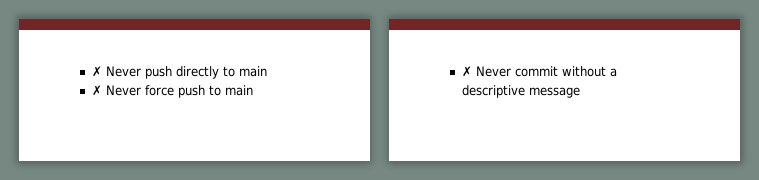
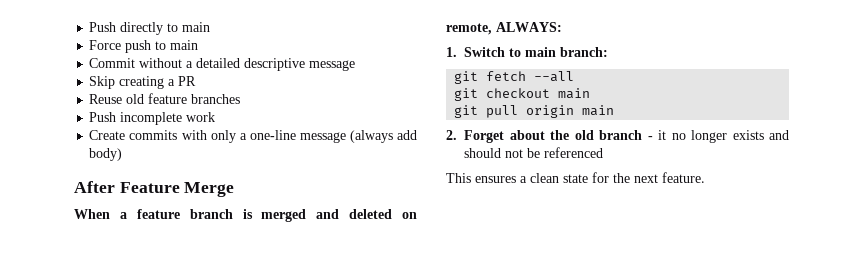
- ✗ Never push directly to main
+ Push directly to main
- ✗ Never force push to main
+ Force push to main
- ✗ Never commit without a descriptive message
+ Commit without a detailed descriptive message
+ Skip creating a PR
+ Reuse old feature branches
+ Push incomplete work
+ Create commits with only a one-line message (always add body)
+ After Feature Merge
+ When a feature branch is merged and deleted on remote, ALWAYS:
+ 1. Switch to main branch:
+ git fetch --all
+ git checkout main
+ git pull origin main
+ 2. Forget about the old branch - it no longer exists and should not be referenced
+ This ensures a clean state for the next feature.

